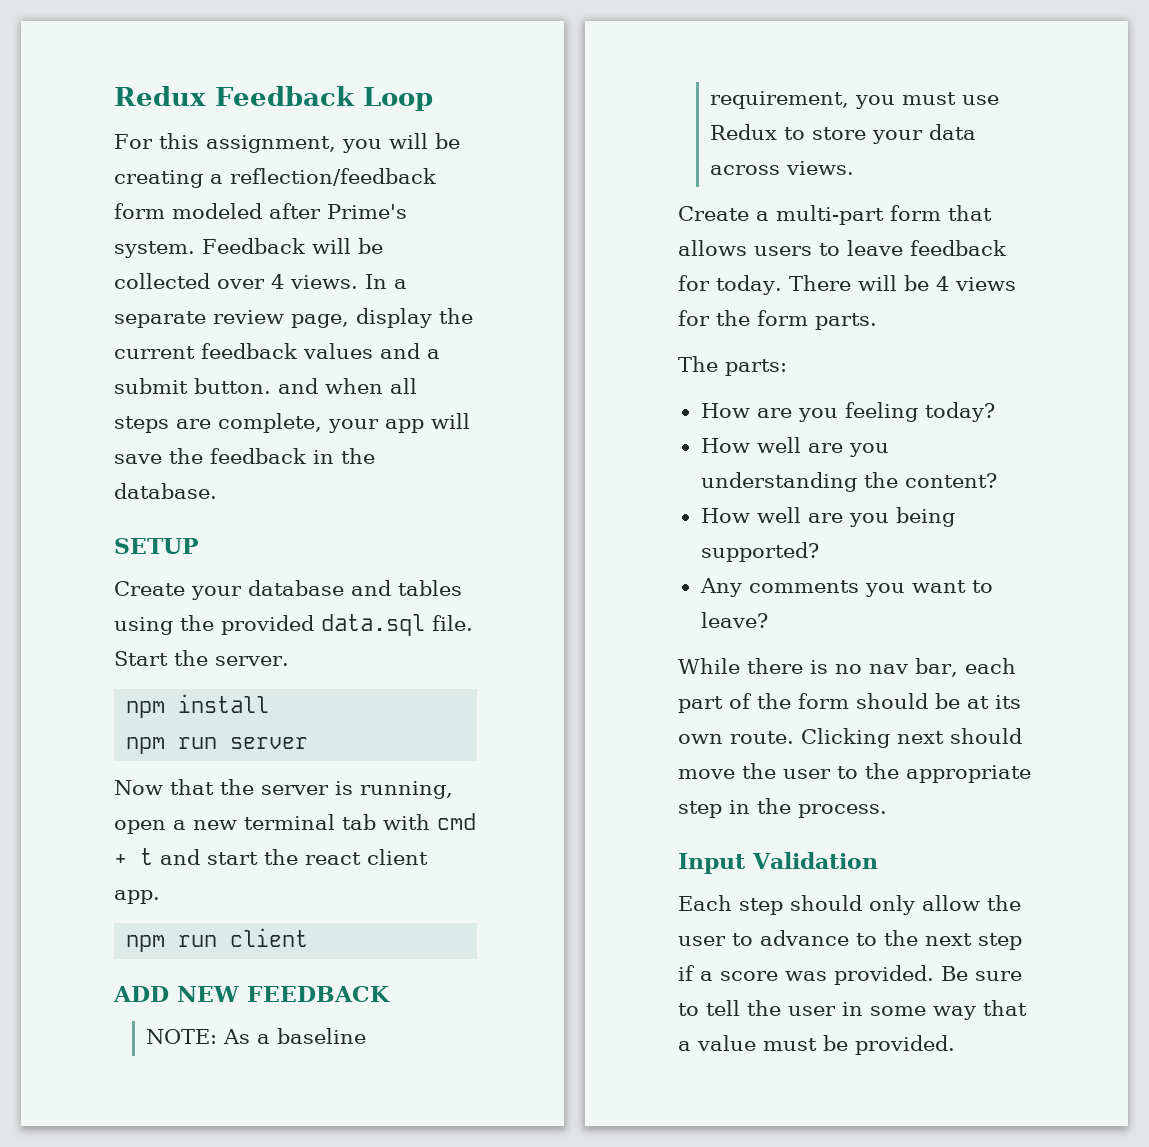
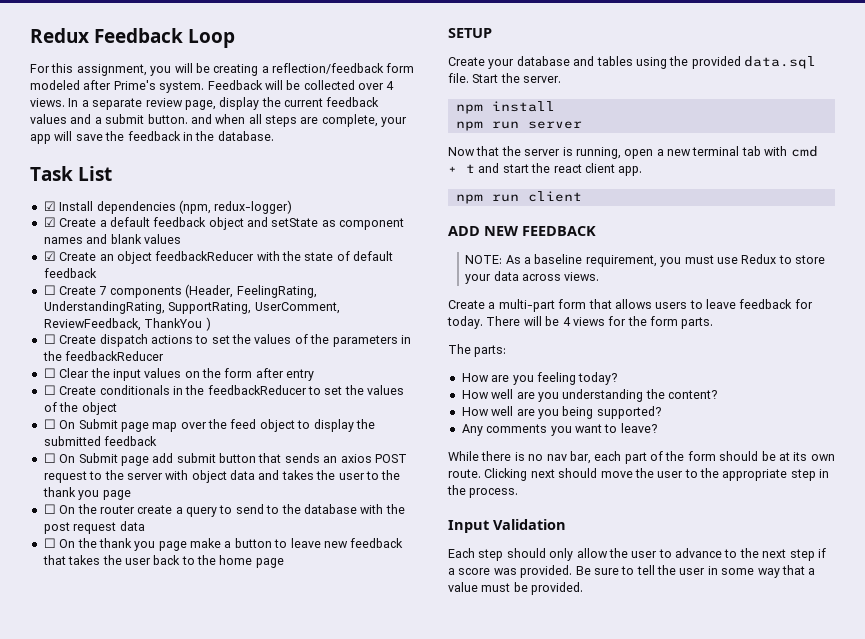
+ Task List
+ ☑ Install dependencies (npm, redux-logger)
+ ☑ Create a default feedback object and setState as component names and blank values
+ ☑ Create an object feedbackReducer with the state of default feedback
+ ☐ Create 7 components (Header, FeelingRating, UnderstandingRating, SupportRating, UserComment, ReviewFeedback, ThankYou )
+ ☐ Create dispatch actions to set the values of the parameters in the feedbackReducer
+ ☐ Clear the input values on the form after entry
+ ☐ Create conditionals in the feedbackReducer to set the values of the object
+ ☐ On Submit page map over the feed object to display the submitted feedback
+ ☐ On Submit page add submit button that sends an axios POST request to the server with object data and takes the user to the thank you page
+ ☐ On the router create a query to send to the database with the post request data
+ ☐ On the thank you page make a button to leave new feedback that takes the user back to the home page

